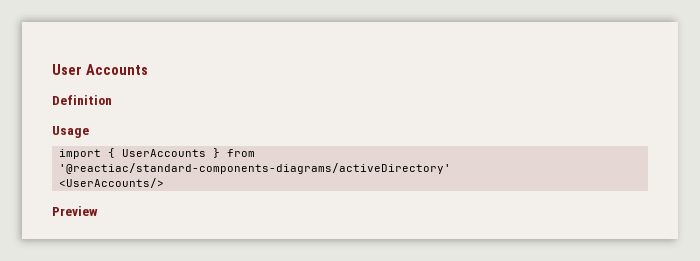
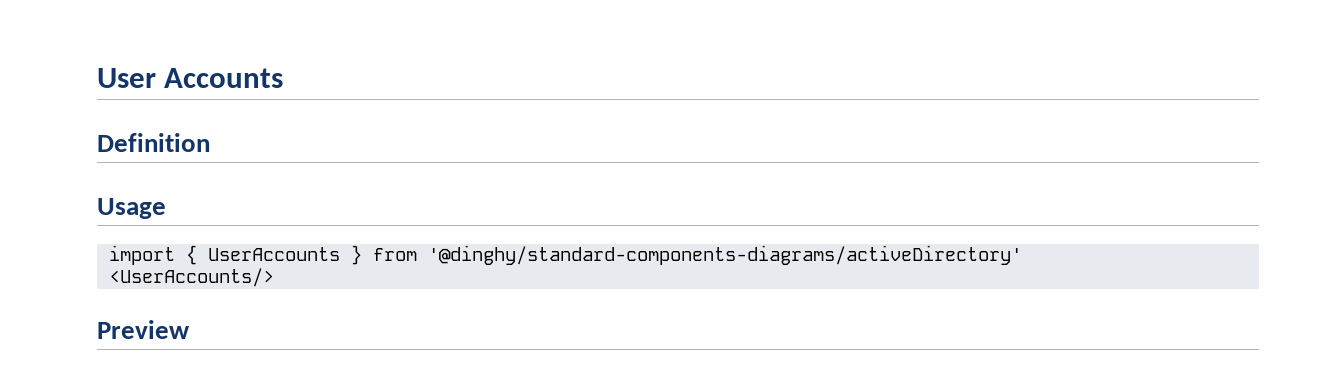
- import { UserAccounts } from '@reactiac/standard-components-diagrams/activeDirectory'
+ import { UserAccounts } from '@dinghy/standard-components-diagrams/activeDirectory'

